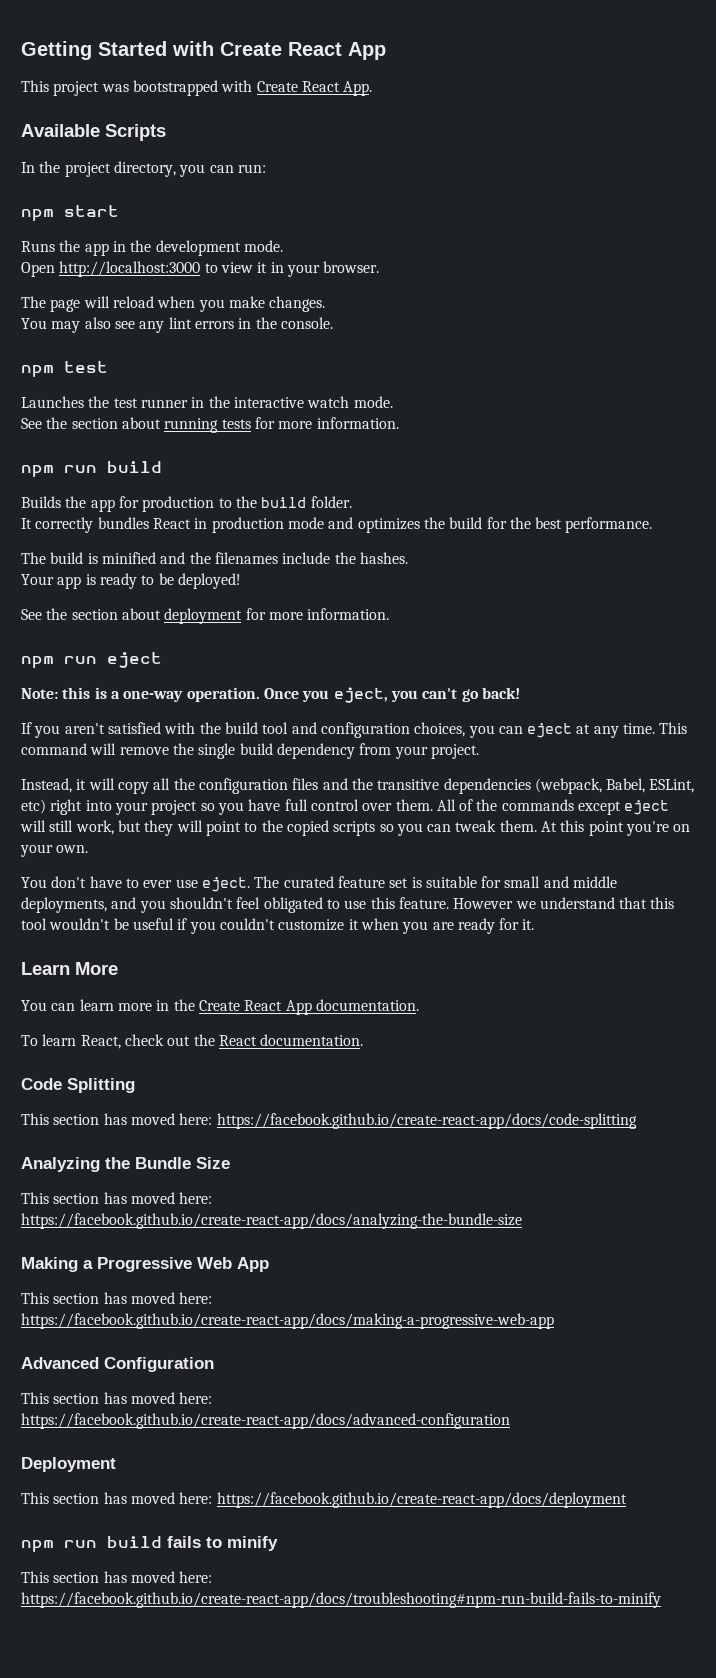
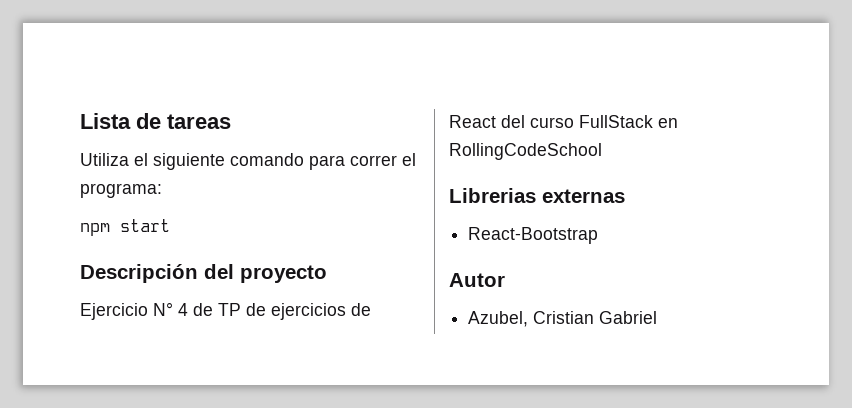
- Getting Started with Create React App
- This project was bootstrapped with Create React App.
- Available Scripts
- In the project directory, you can run:
+ Lista de tareas
+ Utiliza el siguiente comando para correr el programa:
  npm start
- Runs the app in the development mode.
- Open http://localhost:3000 to view it in your browser.
- The page will reload when you make changes.
- You may also see any lint errors in the console.
- npm test
- Launches the test runner in the interactive watch mode.
- See the section about running tests for more information.
- npm run build
- Builds the app for production to the build folder.
- It correctly bundles React in production mode and optimizes the build for the best performance.
- The build is minified and the filenames include the hashes.
- Your app is ready to be deployed!
- See the section about deployment for more information.
- npm run eject
- Note: this is a one-way operation. Once you eject, you can't go back!
- If you aren't satisfied with the build tool and configuration choices, you can eject at any time. This command will remove the single build dependency from your project.
- Instead, it will copy all the configuration files and the transitive dependencies (webpack, Babel, ESLint, etc) right into your project so you have full control over them. All of the commands except eject will still work, but they will point to the copied scripts so you can tweak them. At this point you're on your own.
- You don't have to ever use eject. The curated feature set is suitable for small and middle deployments, and you shouldn't feel obligated to use this feature. However we understand that this tool wouldn't be useful if you couldn't customize it when you are ready for it.
- Learn More
- You can learn more in the Create React App documentation.
- To learn React, check out the React documentation.
- Code Splitting
- This section has moved here: https://facebook.github.io/create-react-app/docs/code-splitting
- Analyzing the Bundle Size
- This section has moved here: https://facebook.github.io/create-react-app/docs/analyzing-the-bundle-size
- Making a Progressive Web App
- This section has moved here: https://facebook.github.io/create-react-app/docs/making-a-progressive-web-app
- Advanced Configuration
- This section has moved here: https://facebook.github.io/create-react-app/docs/advanced-configuration
- Deployment
- This section has moved here: https://facebook.github.io/create-react-app/docs/deployment
- npm run build fails to minify
- This section has moved here: https://facebook.github.io/create-react-app/docs/troubleshooting#npm-run-build-fails-to-minify
+ Descripción del proyecto
+ Ejercicio N° 4 de TP de ejercicios de React del curso FullStack en RollingCodeSchool
+ Librerias externas
+ React-Bootstrap
+ Autor
+ Azubel, Cristian Gabriel

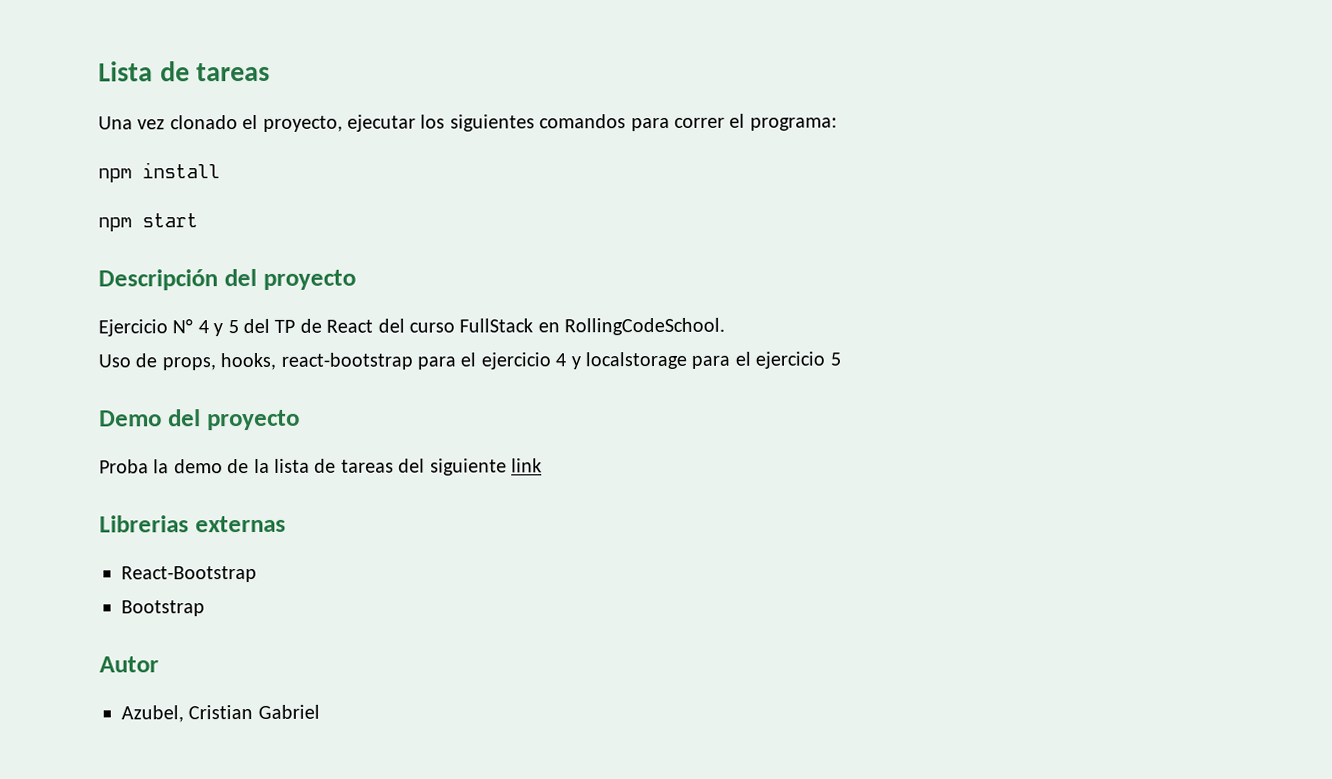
- Utiliza el siguiente comando para correr el programa:
+ Una vez clonado el proyecto, ejecutar los siguientes comandos para correr el programa:
+ npm install
- Ejercicio N° 4 de TP de ejercicios de React del curso FullStack en RollingCodeSchool
+ Ejercicio N° 4 y 5 del TP de React del curso FullStack en RollingCodeSchool.
+ Uso de props, hooks, react-bootstrap para el ejercicio 4 y localstorage para el ejercicio 5
+ Demo del proyecto
+ Proba la demo de la lista de tareas del siguiente link
+ Bootstrap

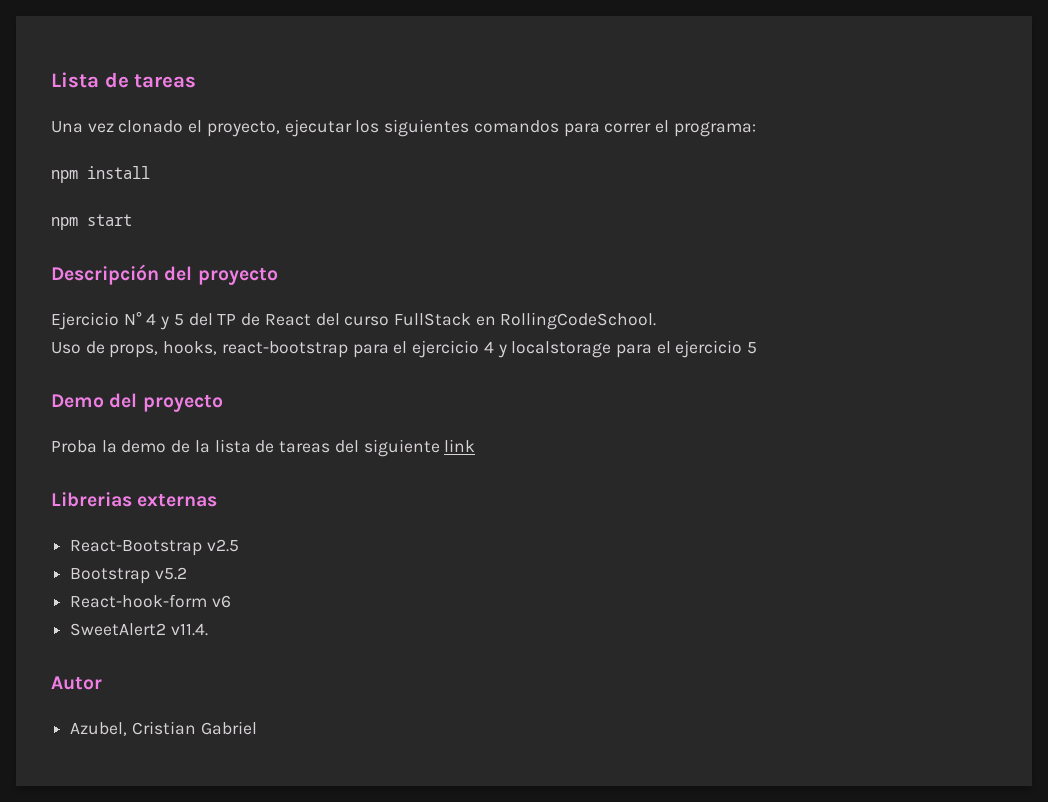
- React-Bootstrap
+ React-Bootstrap v2.5
- Bootstrap
+ Bootstrap v5.2
+ React-hook-form v6
+ SweetAlert2 v11.4.

